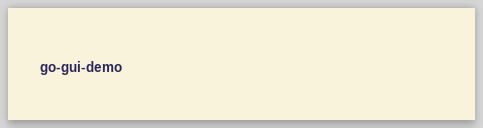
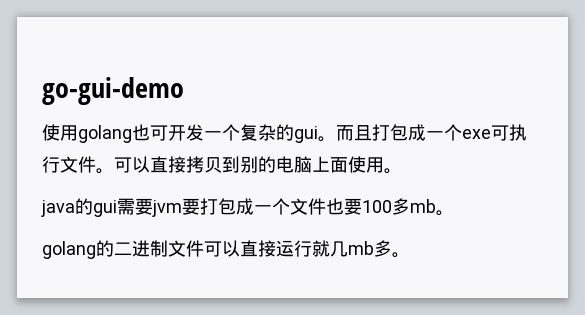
+ 使用golang也可开发一个复杂的gui。而且打包成一个exe可执行文件。可以直接拷贝到别的电脑上面使用。
+ java的gui需要jvm要打包成一个文件也要100多mb。
+ golang的二进制文件可以直接运行就几mb多。

